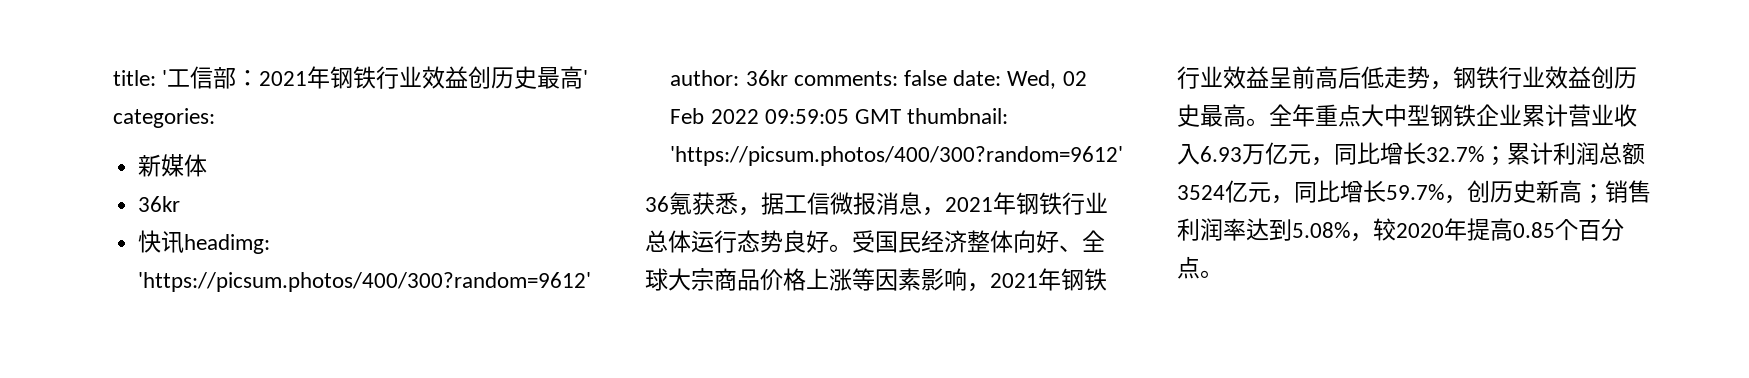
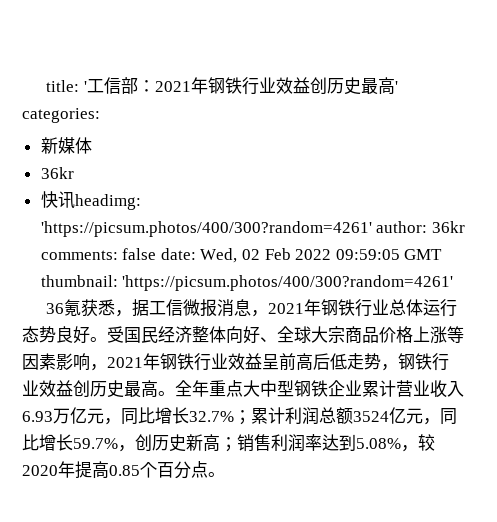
- 快讯headimg: 'https://picsum.photos/400/300?random=9612' author: 36kr comments: false date: Wed, 02 Feb 2022 09:59:05 GMT thumbnail: 'https://picsum.photos/400/300?random=9612'
+ 快讯headimg: 'https://picsum.photos/400/300?random=4261' author: 36kr comments: false date: Wed, 02 Feb 2022 09:59:05 GMT thumbnail: 'https://picsum.photos/400/300?random=4261'

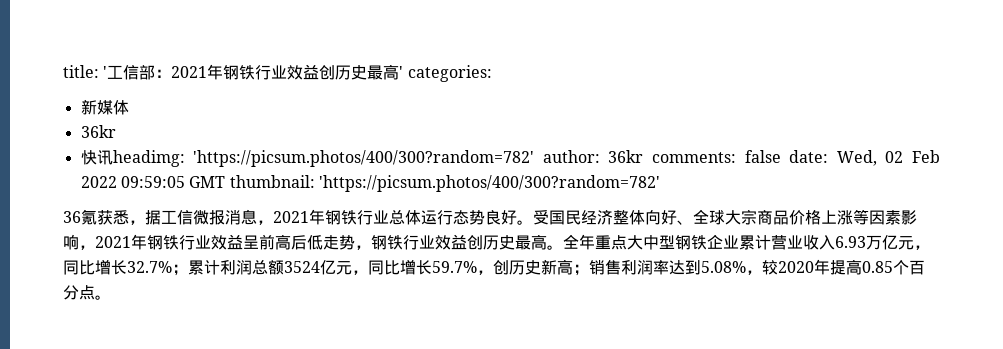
- 快讯headimg: 'https://picsum.photos/400/300?random=4261' author: 36kr comments: false date: Wed, 02 Feb 2022 09:59:05 GMT thumbnail: 'https://picsum.photos/400/300?random=4261'
+ 快讯headimg: 'https://picsum.photos/400/300?random=782' author: 36kr comments: false date: Wed, 02 Feb 2022 09:59:05 GMT thumbnail: 'https://picsum.photos/400/300?random=782'

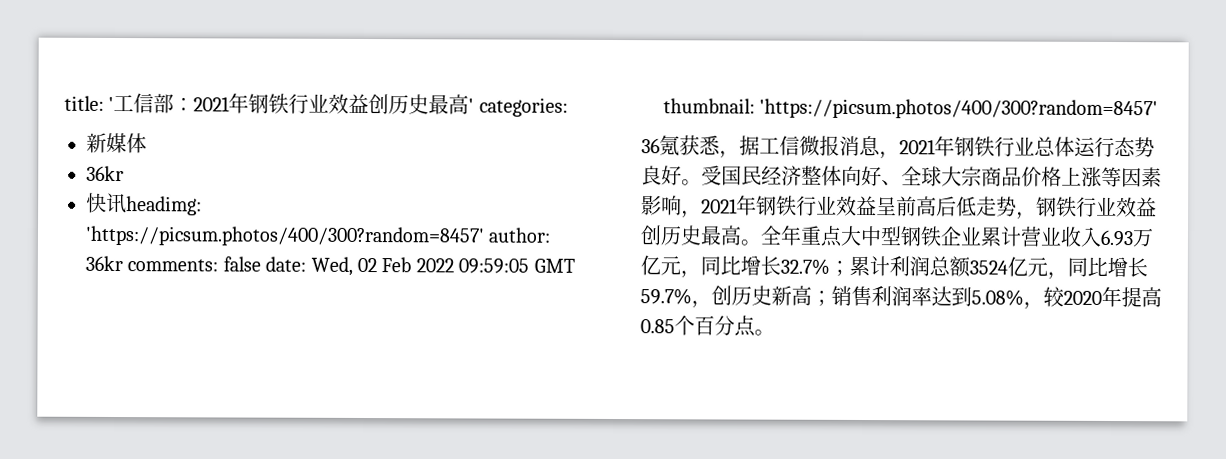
- 快讯headimg: 'https://picsum.photos/400/300?random=782' author: 36kr comments: false date: Wed, 02 Feb 2022 09:59:05 GMT thumbnail: 'https://picsum.photos/400/300?random=782'
+ 快讯headimg: 'https://picsum.photos/400/300?random=8457' author: 36kr comments: false date: Wed, 02 Feb 2022 09:59:05 GMT thumbnail: 'https://picsum.photos/400/300?random=8457'

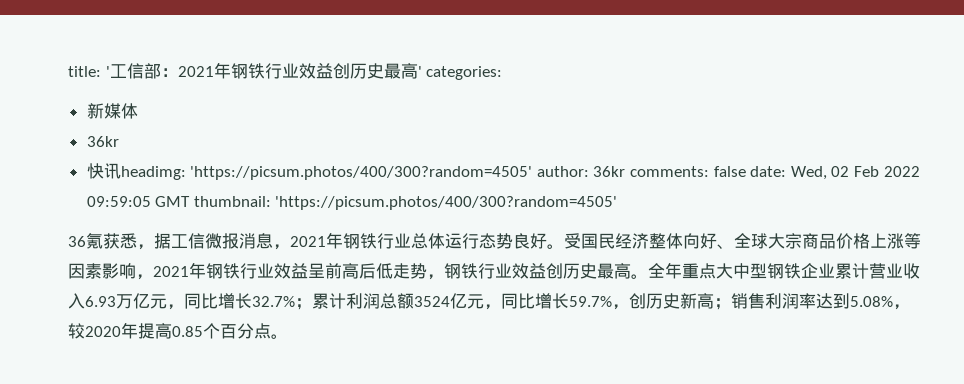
- 快讯headimg: 'https://picsum.photos/400/300?random=8457' author: 36kr comments: false date: Wed, 02 Feb 2022 09:59:05 GMT thumbnail: 'https://picsum.photos/400/300?random=8457'
+ 快讯headimg: 'https://picsum.photos/400/300?random=4505' author: 36kr comments: false date: Wed, 02 Feb 2022 09:59:05 GMT thumbnail: 'https://picsum.photos/400/300?random=4505'

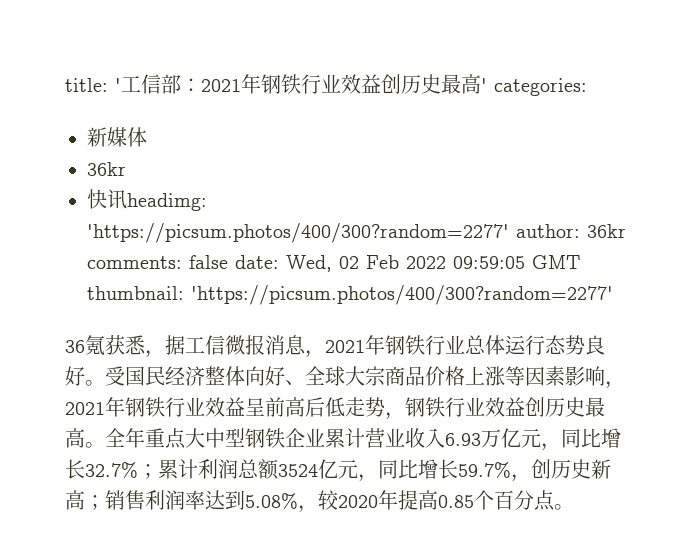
- 快讯headimg: 'https://picsum.photos/400/300?random=4505' author: 36kr comments: false date: Wed, 02 Feb 2022 09:59:05 GMT thumbnail: 'https://picsum.photos/400/300?random=4505'
+ 快讯headimg: 'https://picsum.photos/400/300?random=2277' author: 36kr comments: false date: Wed, 02 Feb 2022 09:59:05 GMT thumbnail: 'https://picsum.photos/400/300?random=2277'

